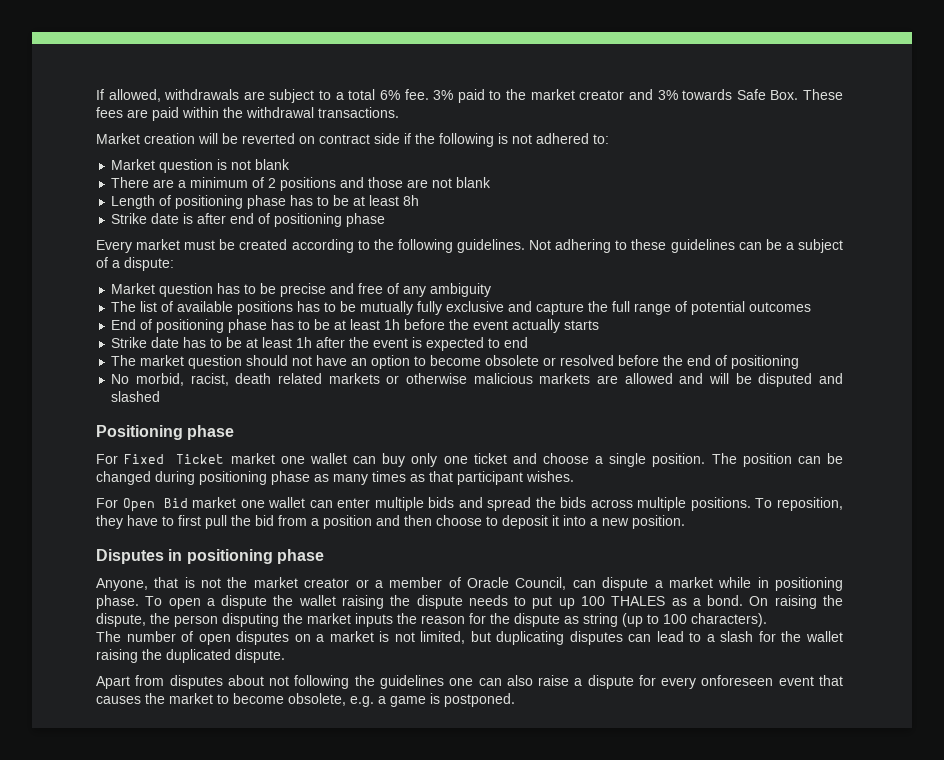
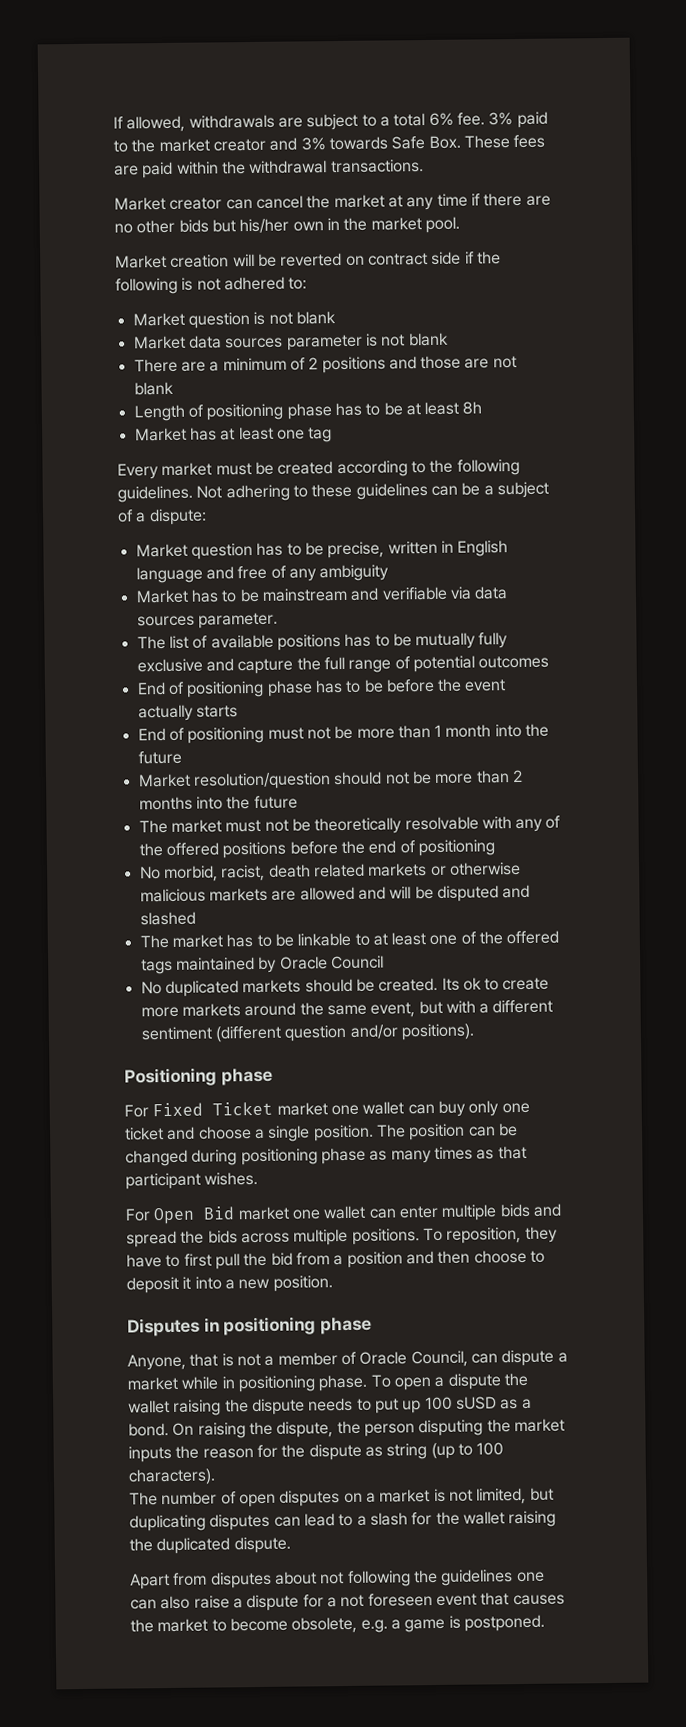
+ Market creator can cancel the market at any time if there are no other bids but his/her own in the market pool.
+ Market data sources parameter is not blank
- Strike date is after end of positioning phase
+ Market has at least one tag
- Market question has to be precise and free of any ambiguity
+ Market question has to be precise, written in English language and free of any ambiguity
+ Market has to be mainstream and verifiable via data sources parameter.
- End of positioning phase has to be at least 1h before the event actually starts
+ End of positioning phase has to be before the event actually starts
- Strike date has to be at least 1h after the event is expected to end
- The market question should not have an option to become obsolete or resolved before the end of positioning
+ End of positioning must not be more than 1 month into the future
+ Market resolution/question should not be more than 2 months into the future
+ The market must not be theoretically resolvable with any of the offered positions before the end of positioning
+ The market has to be linkable to at least one of the offered tags maintained by Oracle Council
+ No duplicated markets should be created. Its ok to create more markets around the same event, but with a different sentiment (different question and/or positions).
- Anyone, that is not the market creator or a member of Oracle Council, can dispute a market while in positioning phase.
+ Anyone, that is not a member of Oracle Council, can dispute a market while in positioning phase.
- To open a dispute the wallet raising the dispute needs to put up 100 THALES as a bond.
+ To open a dispute the wallet raising the dispute needs to put up 100 sUSD as a bond.
- Apart from disputes about not following the guidelines one can also raise a dispute for every onforeseen event that causes the market to become obsolete, e.g. a game is postponed.
+ Apart from disputes about not following the guidelines one can also raise a dispute for a not foreseen event that causes the market to become obsolete, e.g. a game is postponed.

